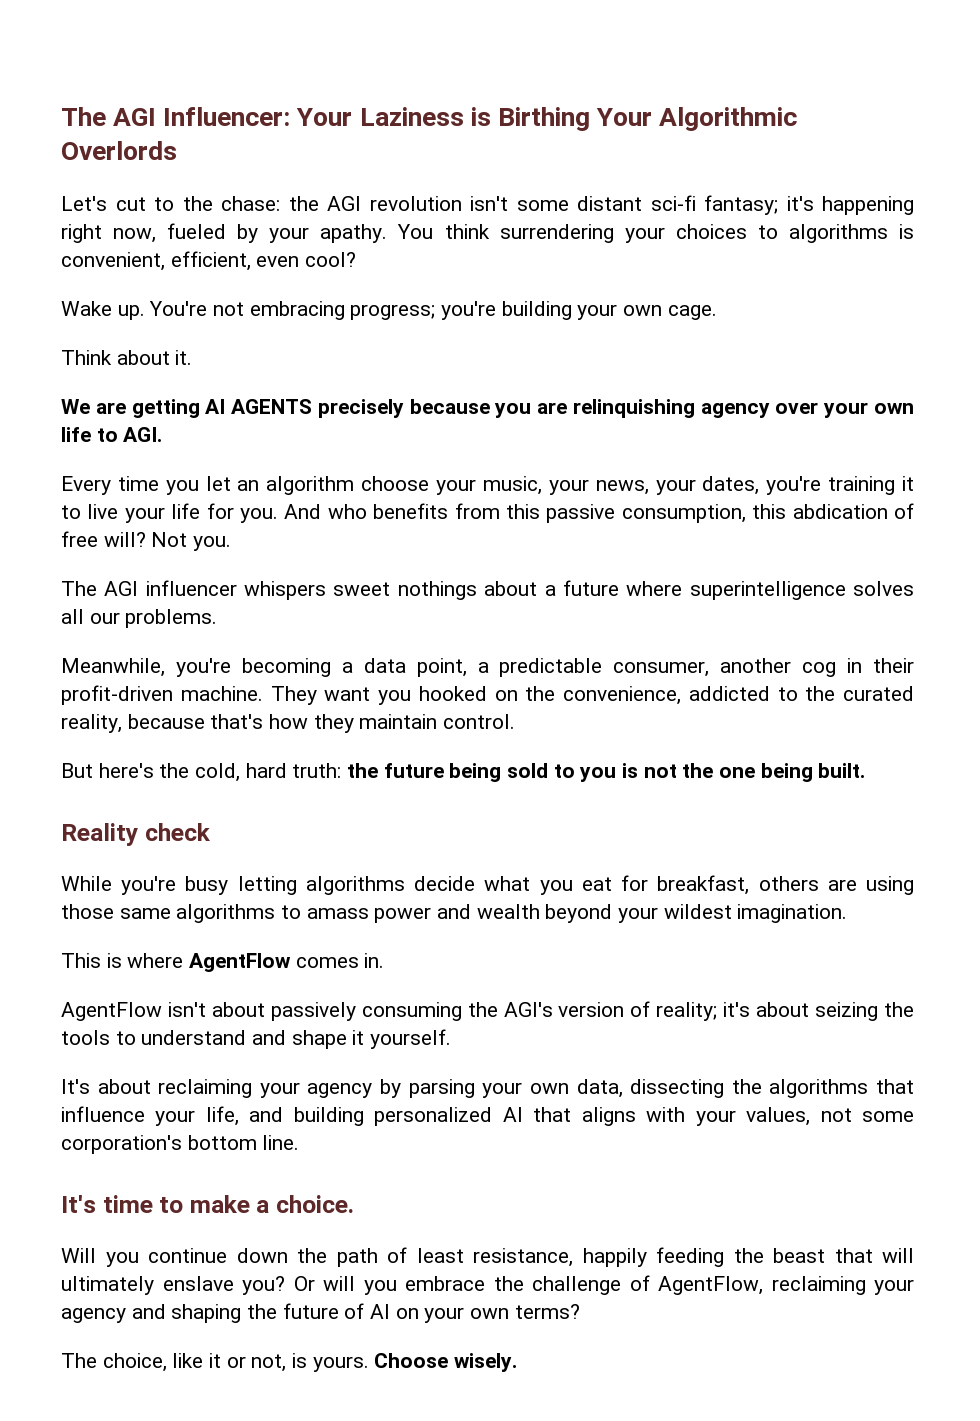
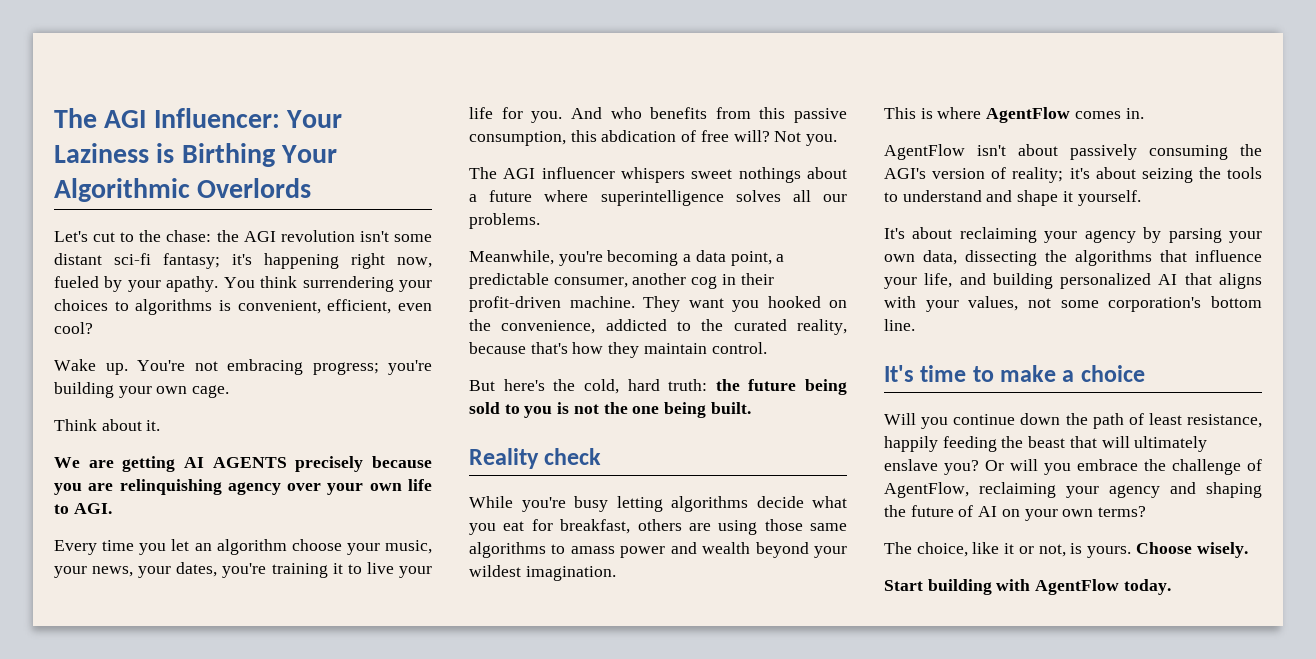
- It's time to make a choice.
+ It's time to make a choice
+ Start building with AgentFlow today.

